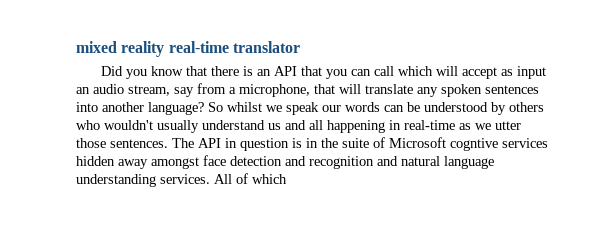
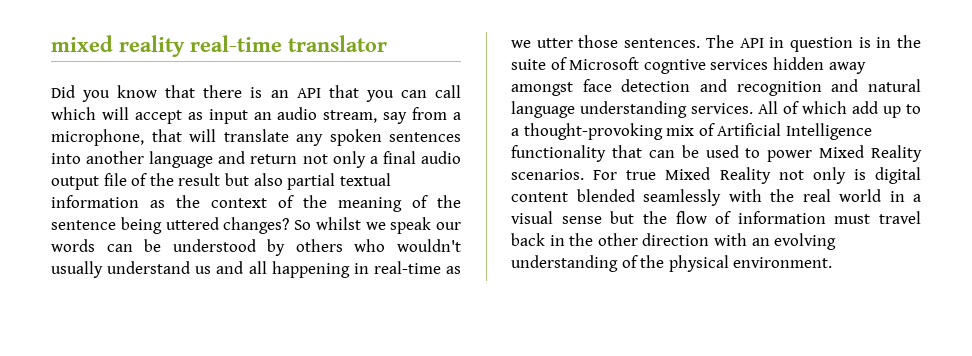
- Did you know that there is an API that you can call which will accept as input an audio stream, say from a microphone, that will translate any spoken sentences into another language?
+ Did you know that there is an API that you can call which will accept as input an audio stream, say from a microphone, that will translate any spoken sentences into another language and return not only a final audio output file of the result but also partial textual information as the context of the meaning of the sentence being uttered changes?
- All of which
+ All of which add up to a thought-provoking mix of Artificial Intelligence functionality that can be used to power Mixed Reality scenarios. For true Mixed Reality not only is digital content blended seamlessly with the real world in a visual sense but the flow of information must travel back in the other direction with an evolving understanding of the physical environment.

